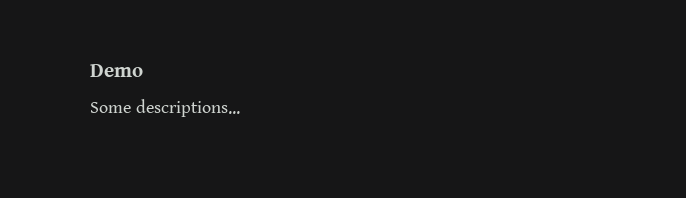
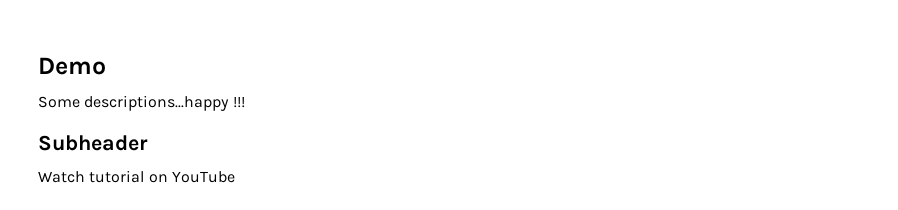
- Some descriptions...
+ Some descriptions...happy !!!
+ Subheader
+ Watch tutorial on YouTube

